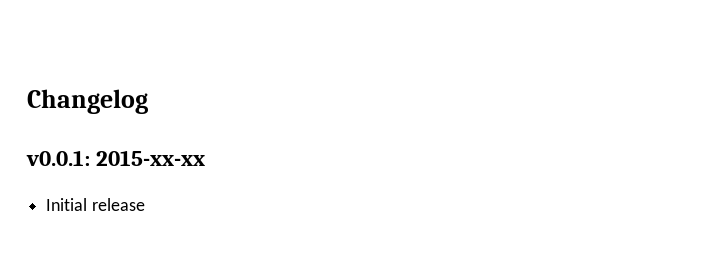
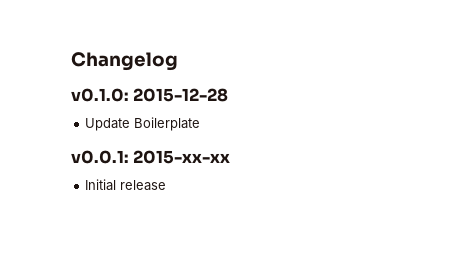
+ v0.1.0: 2015-12-28
+ Update Boilerplate

